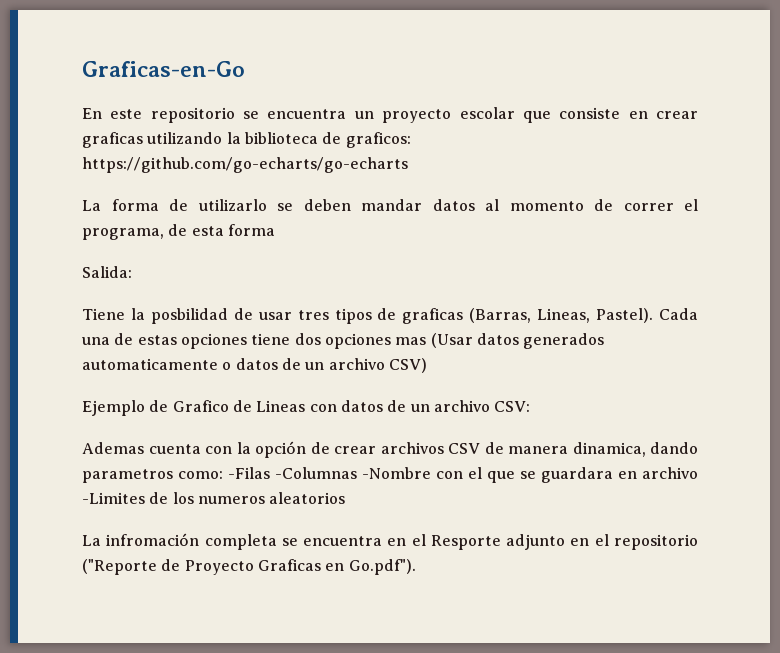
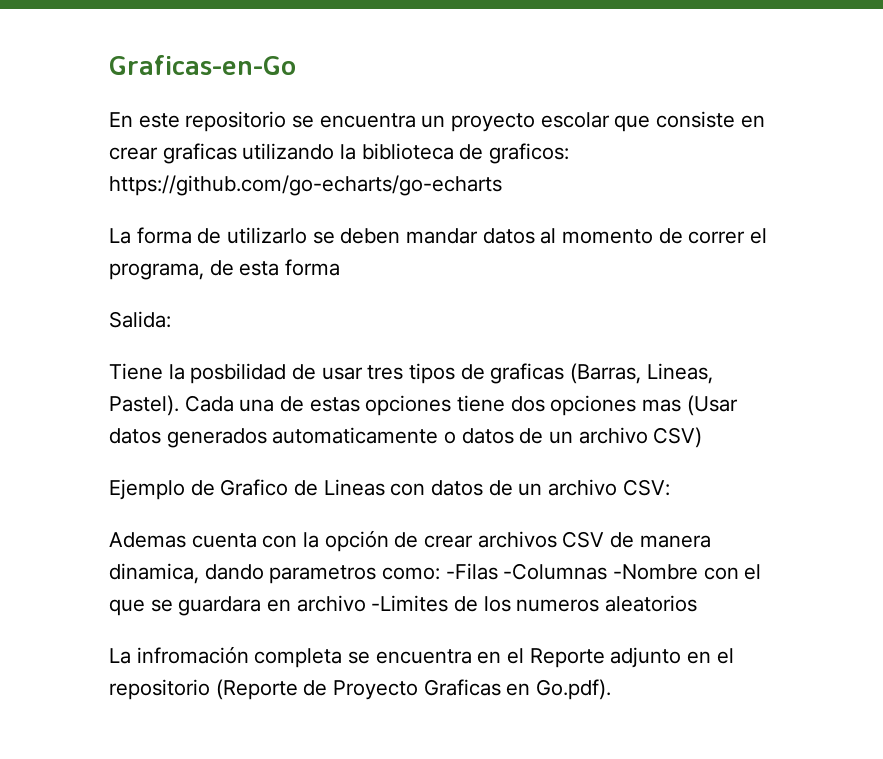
- La infromación completa se encuentra en el Resporte adjunto en el repositorio ("Reporte de Proyecto Graficas en Go.pdf").
+ La infromación completa se encuentra en el Reporte adjunto en el repositorio (Reporte de Proyecto Graficas en Go.pdf).

